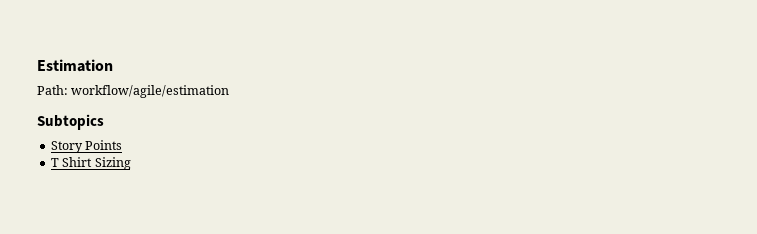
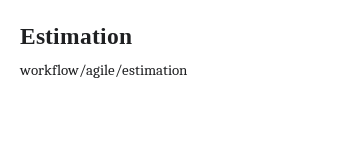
- Path: workflow/agile/estimation
+ workflow/agile/estimation
- Subtopics
- Story Points
- T Shirt Sizing

